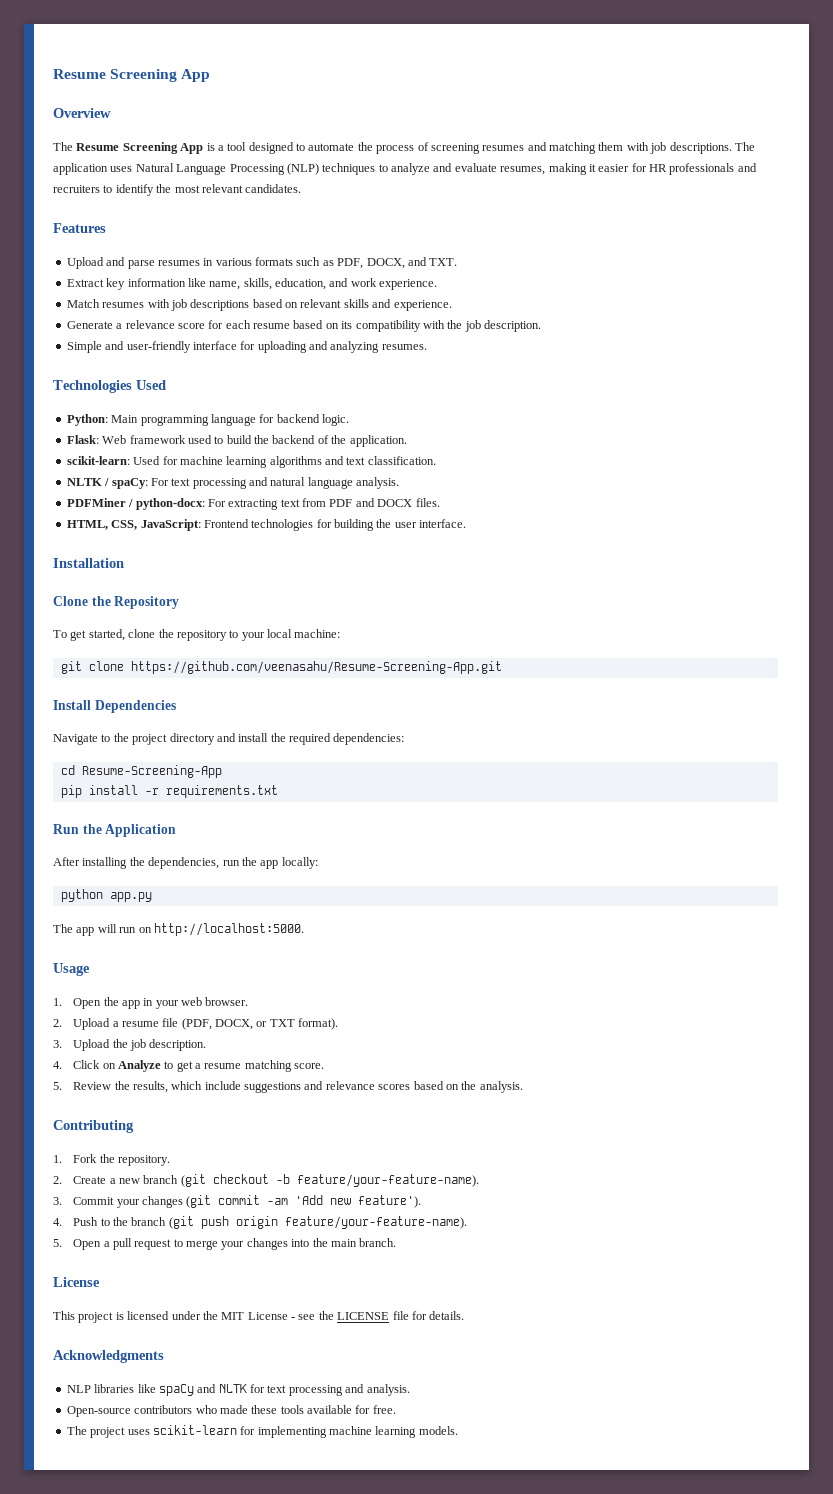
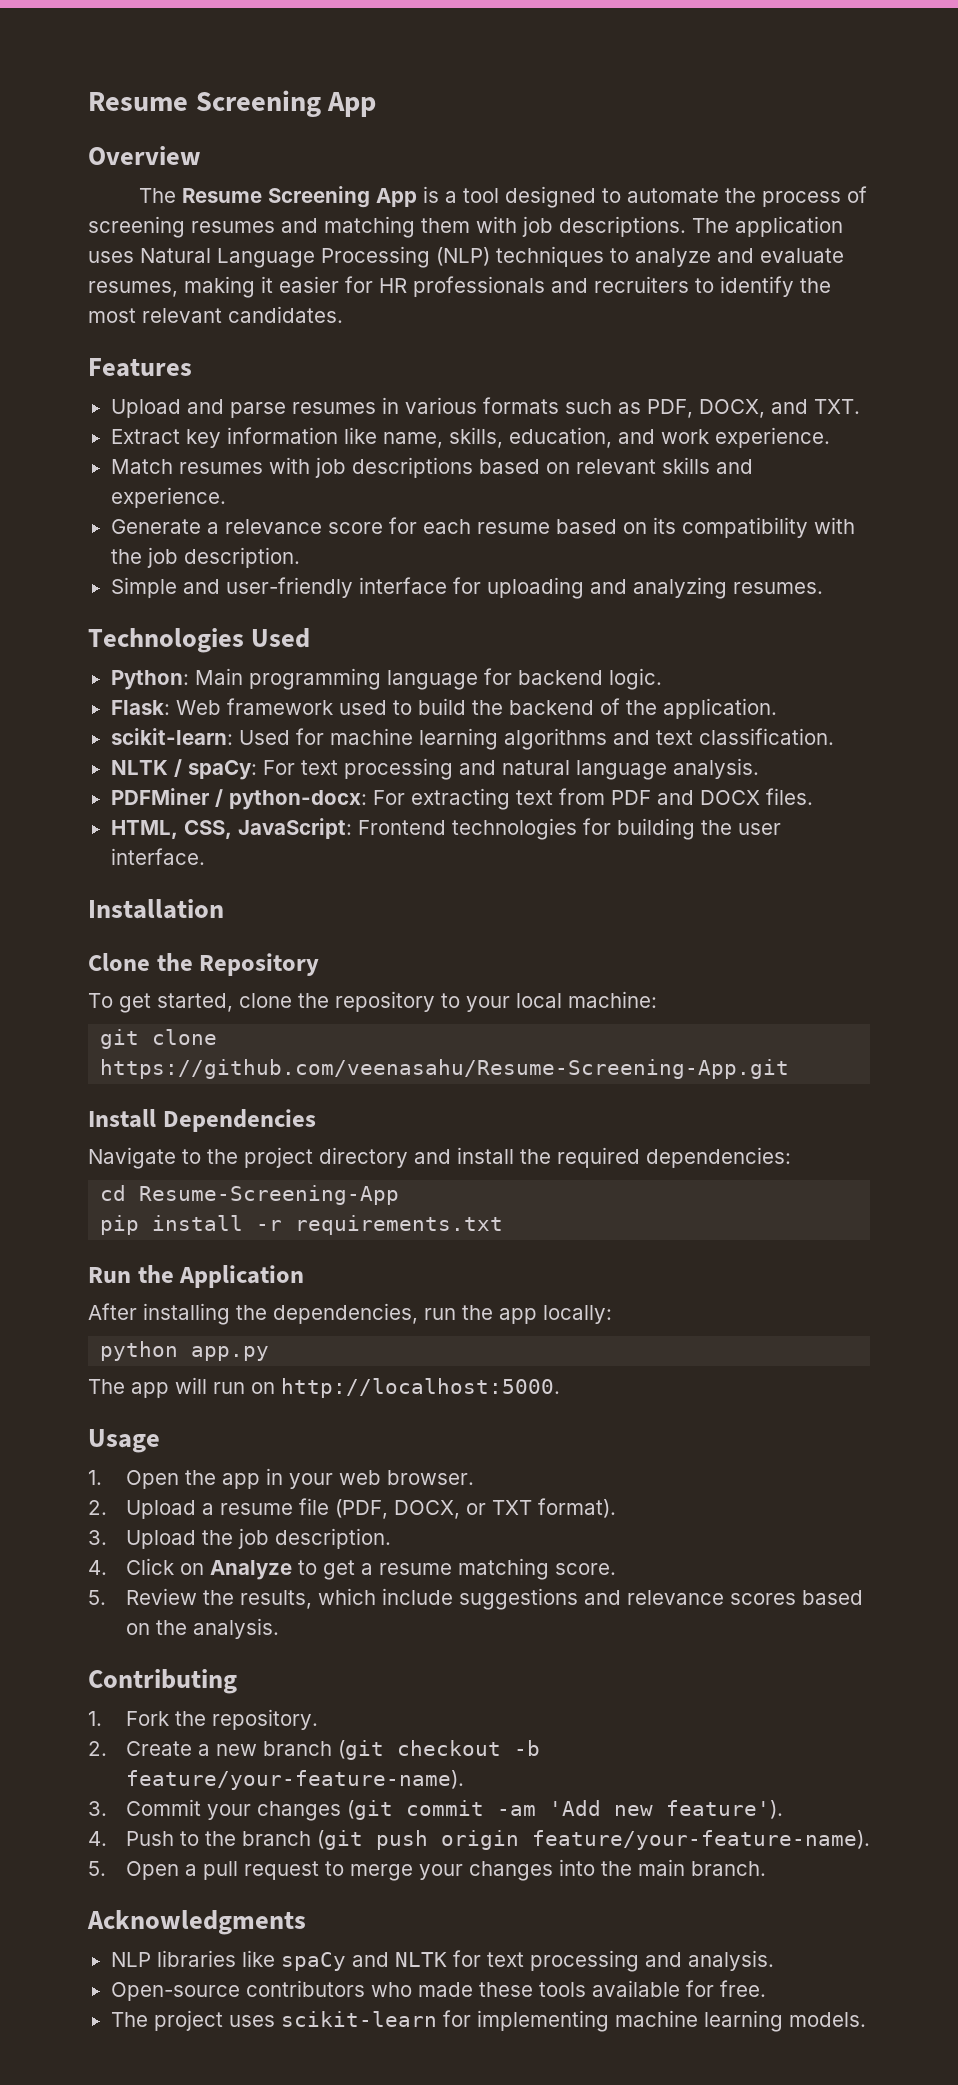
  5. Open a pull request to merge your changes into the main branch.
- License
- This project is licensed under the MIT License - see the LICENSE file for details.

